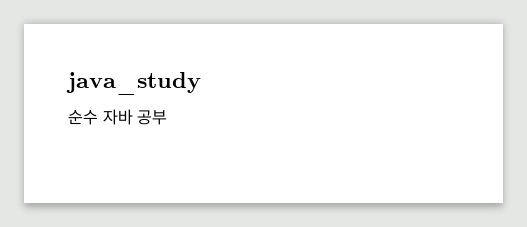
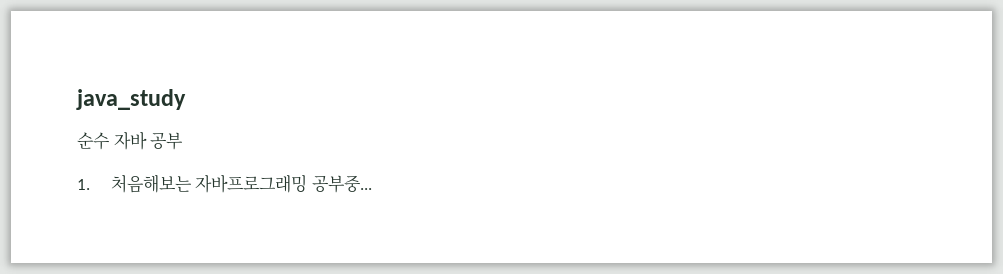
+ 1. 처음해보는 자바프로그래밍 공부중...

